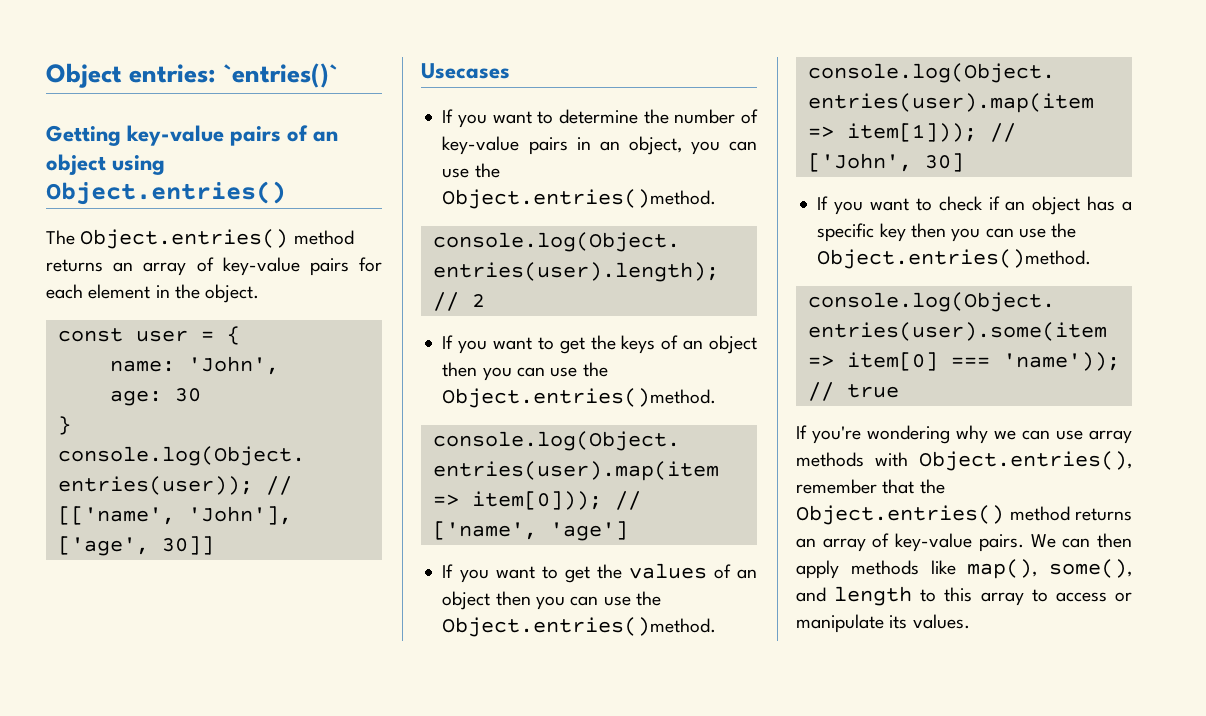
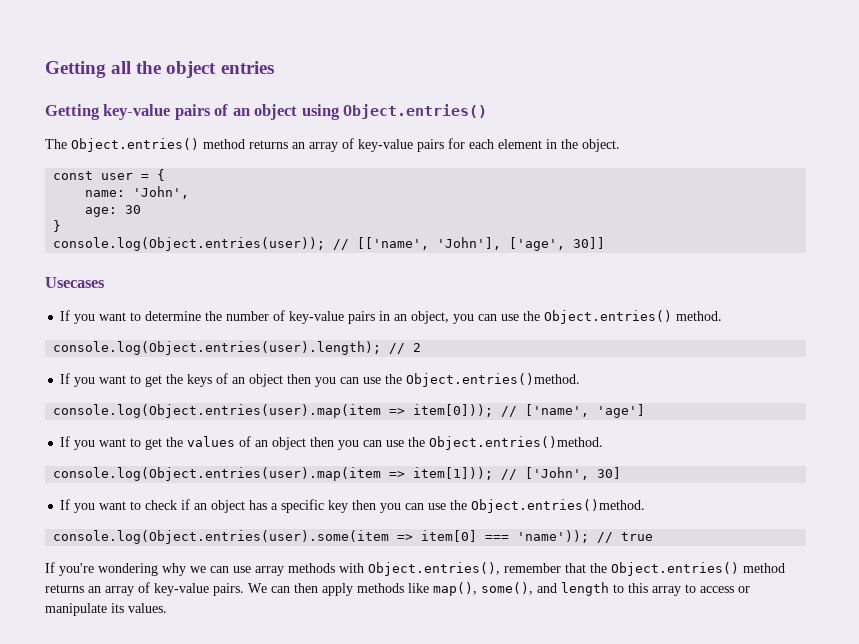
- Object entries: `entries()`
+ Getting all the object entries
- If you want to determine the number of key-value pairs in an object, you can use the Object.entries()method.
+ If you want to determine the number of key-value pairs in an object, you can use the Object.entries() method.

